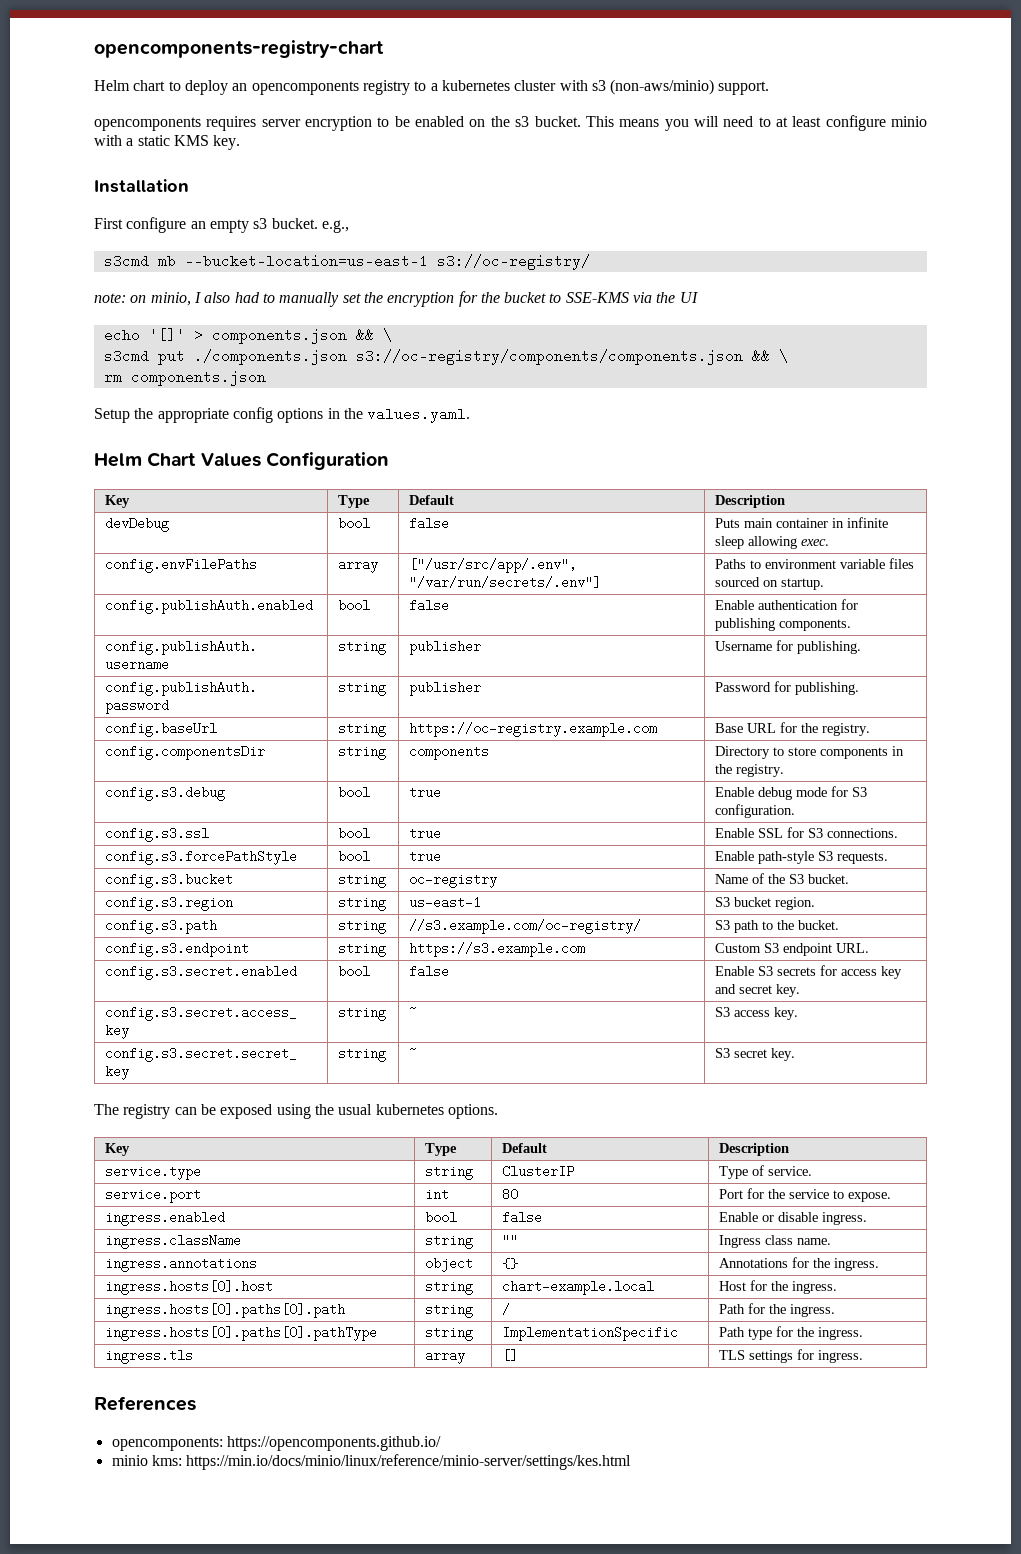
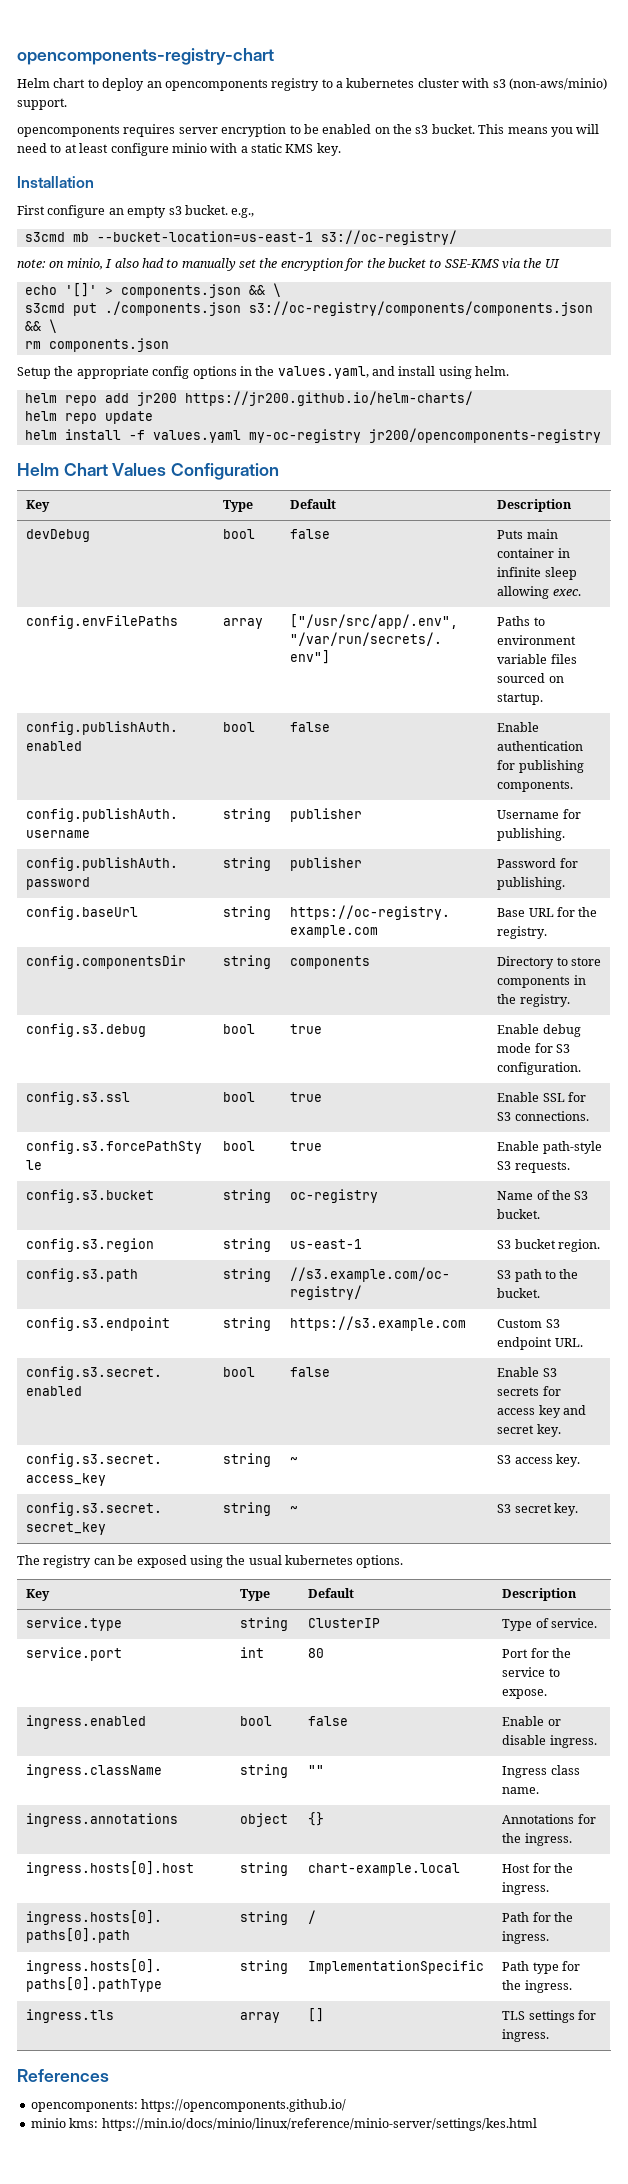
- Setup the appropriate config options in the values.yaml.
+ Setup the appropriate config options in the values.yaml, and install using helm.
+ helm repo add jr200 https://jr200.github.io/helm-charts/
+ helm repo update
+ helm install -f values.yaml my-oc-registry jr200/opencomponents-registry

